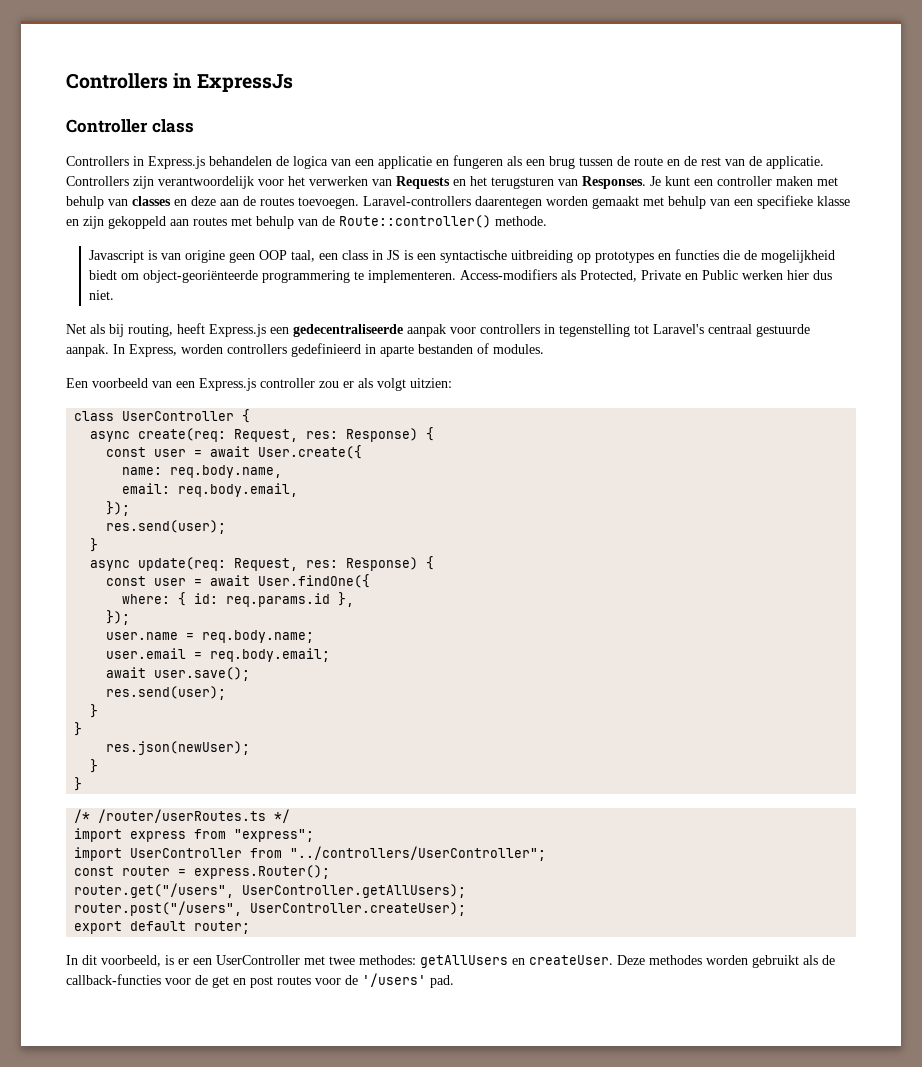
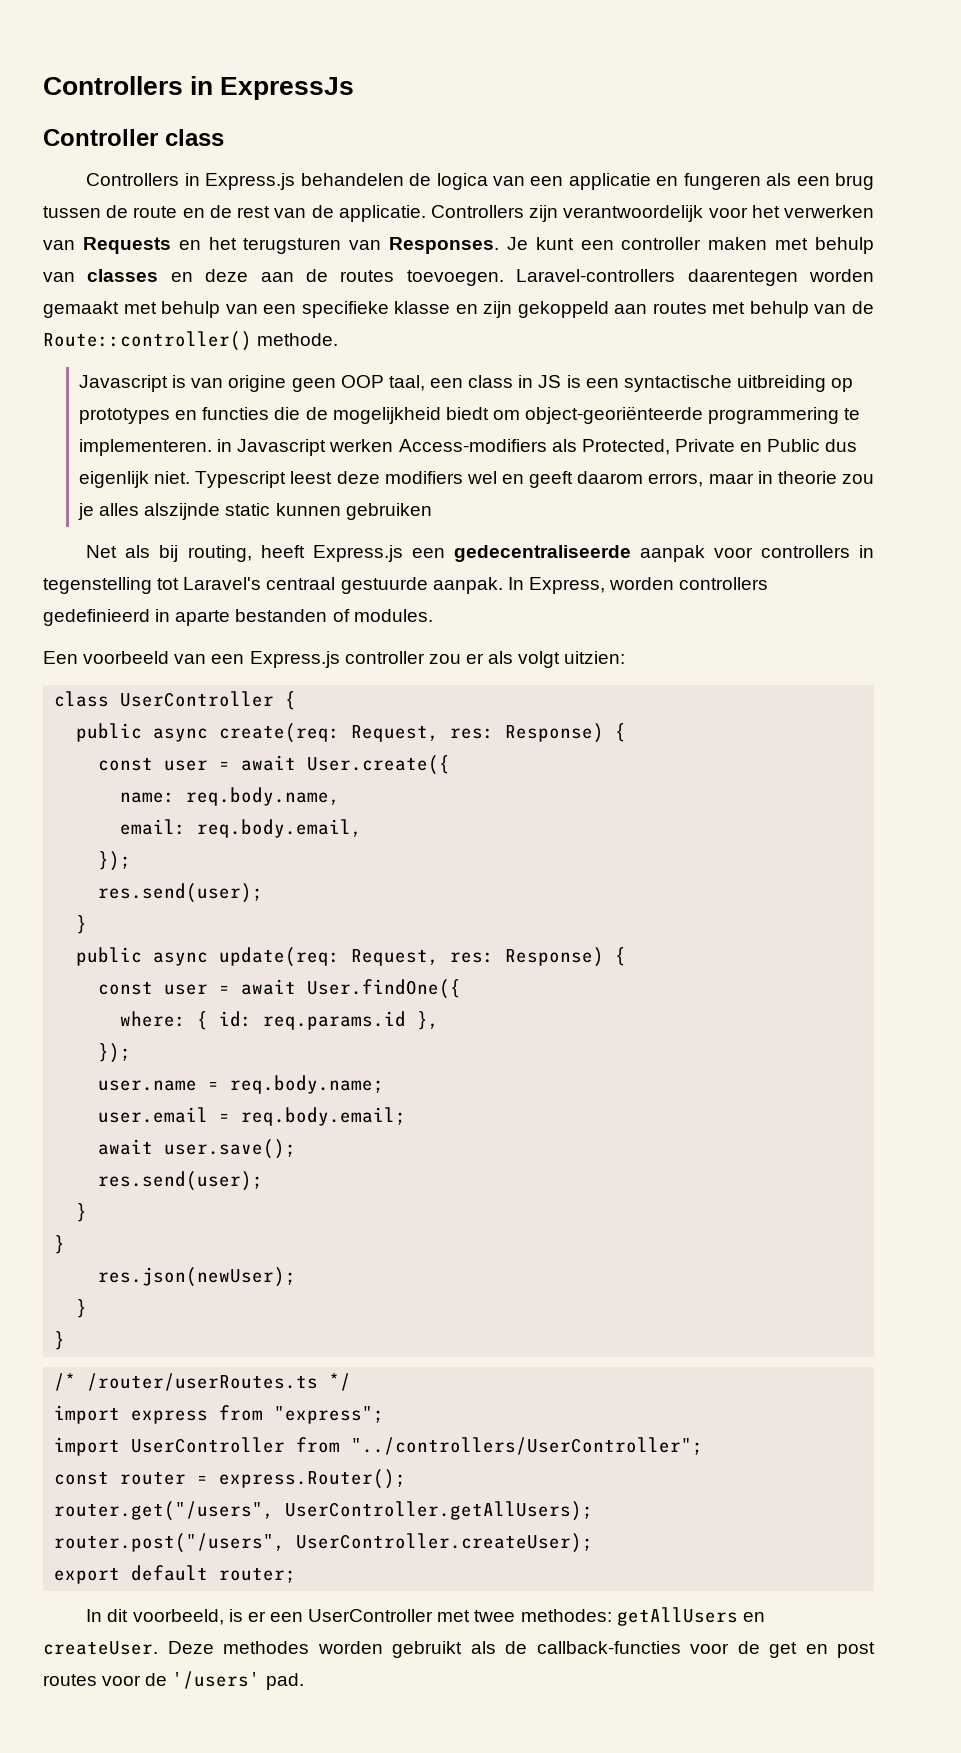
- Javascript is van origine geen OOP taal, een class in JS is een syntactische uitbreiding op prototypes en functies die de mogelijkheid biedt om object-georiënteerde programmering te implementeren. Access-modifiers als Protected, Private en Public werken hier dus niet.
+ Javascript is van origine geen OOP taal, een class in JS is een syntactische uitbreiding op prototypes en functies die de mogelijkheid biedt om object-georiënteerde programmering te implementeren. in Javascript werken Access-modifiers als Protected, Private en Public dus eigenlijk niet. Typescript leest deze modifiers wel en geeft daarom errors, maar in theorie zou je alles alszijnde static kunnen gebruiken
- async create(req: Request, res: Response) {
+ public async create(req: Request, res: Response) {
- async update(req: Request, res: Response) {
+ public async update(req: Request, res: Response) {

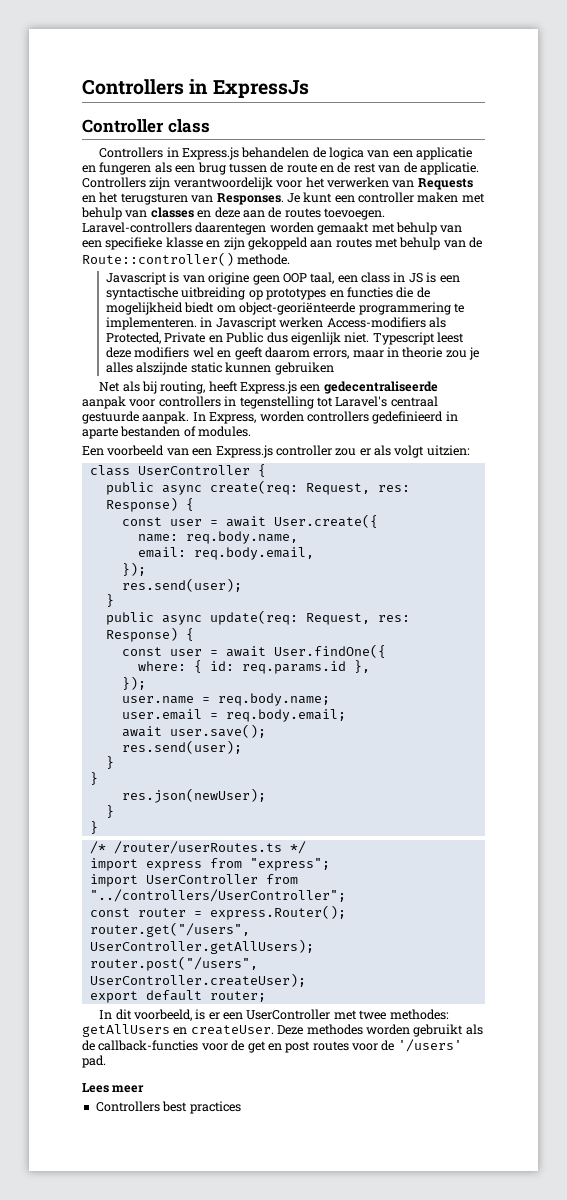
+ Lees meer
+ Controllers best practices

